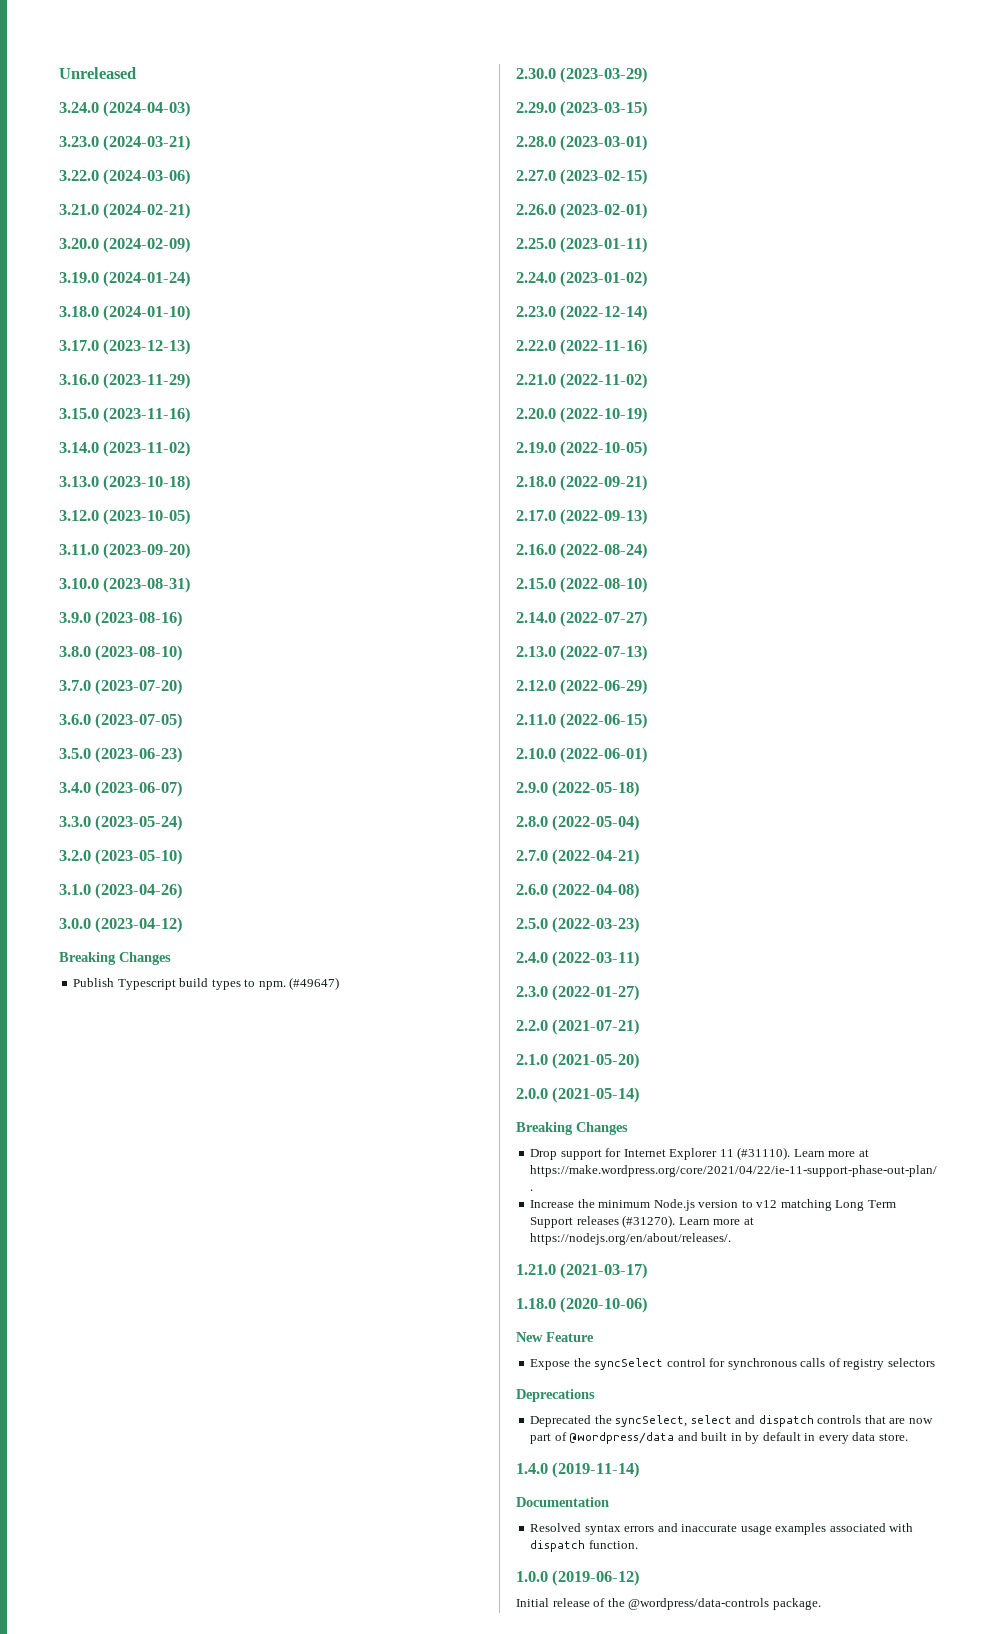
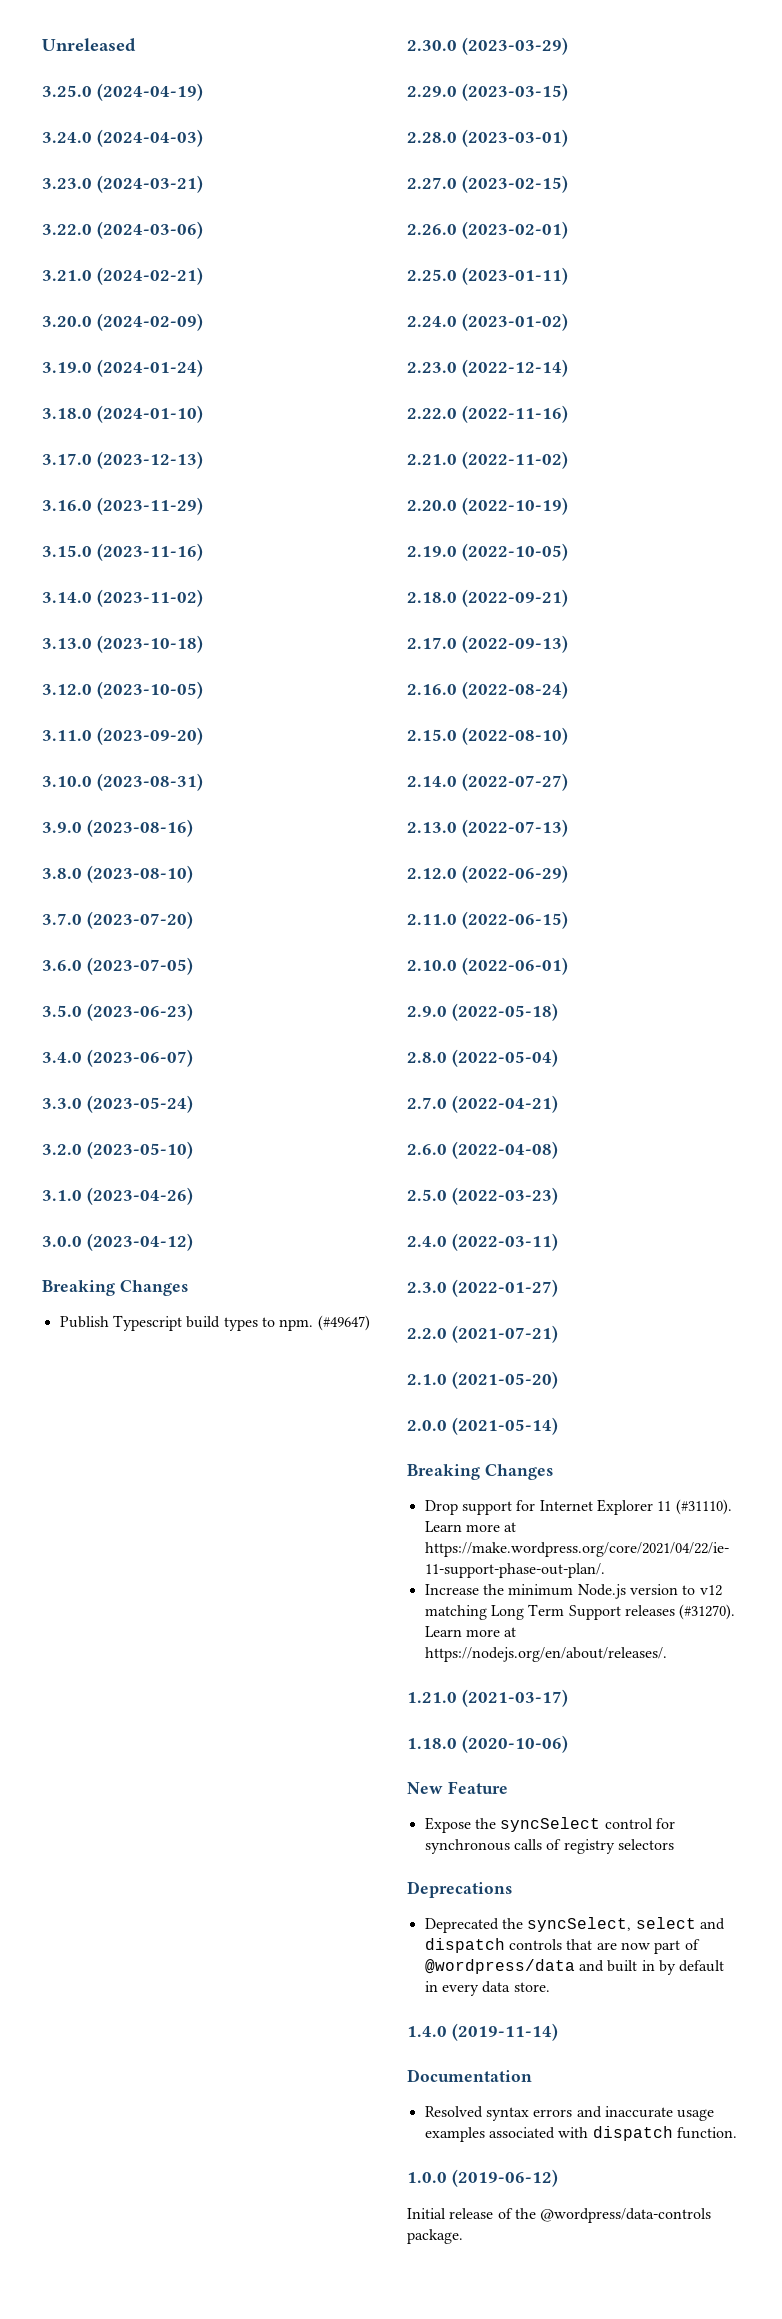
+ 3.25.0 (2024-04-19)

